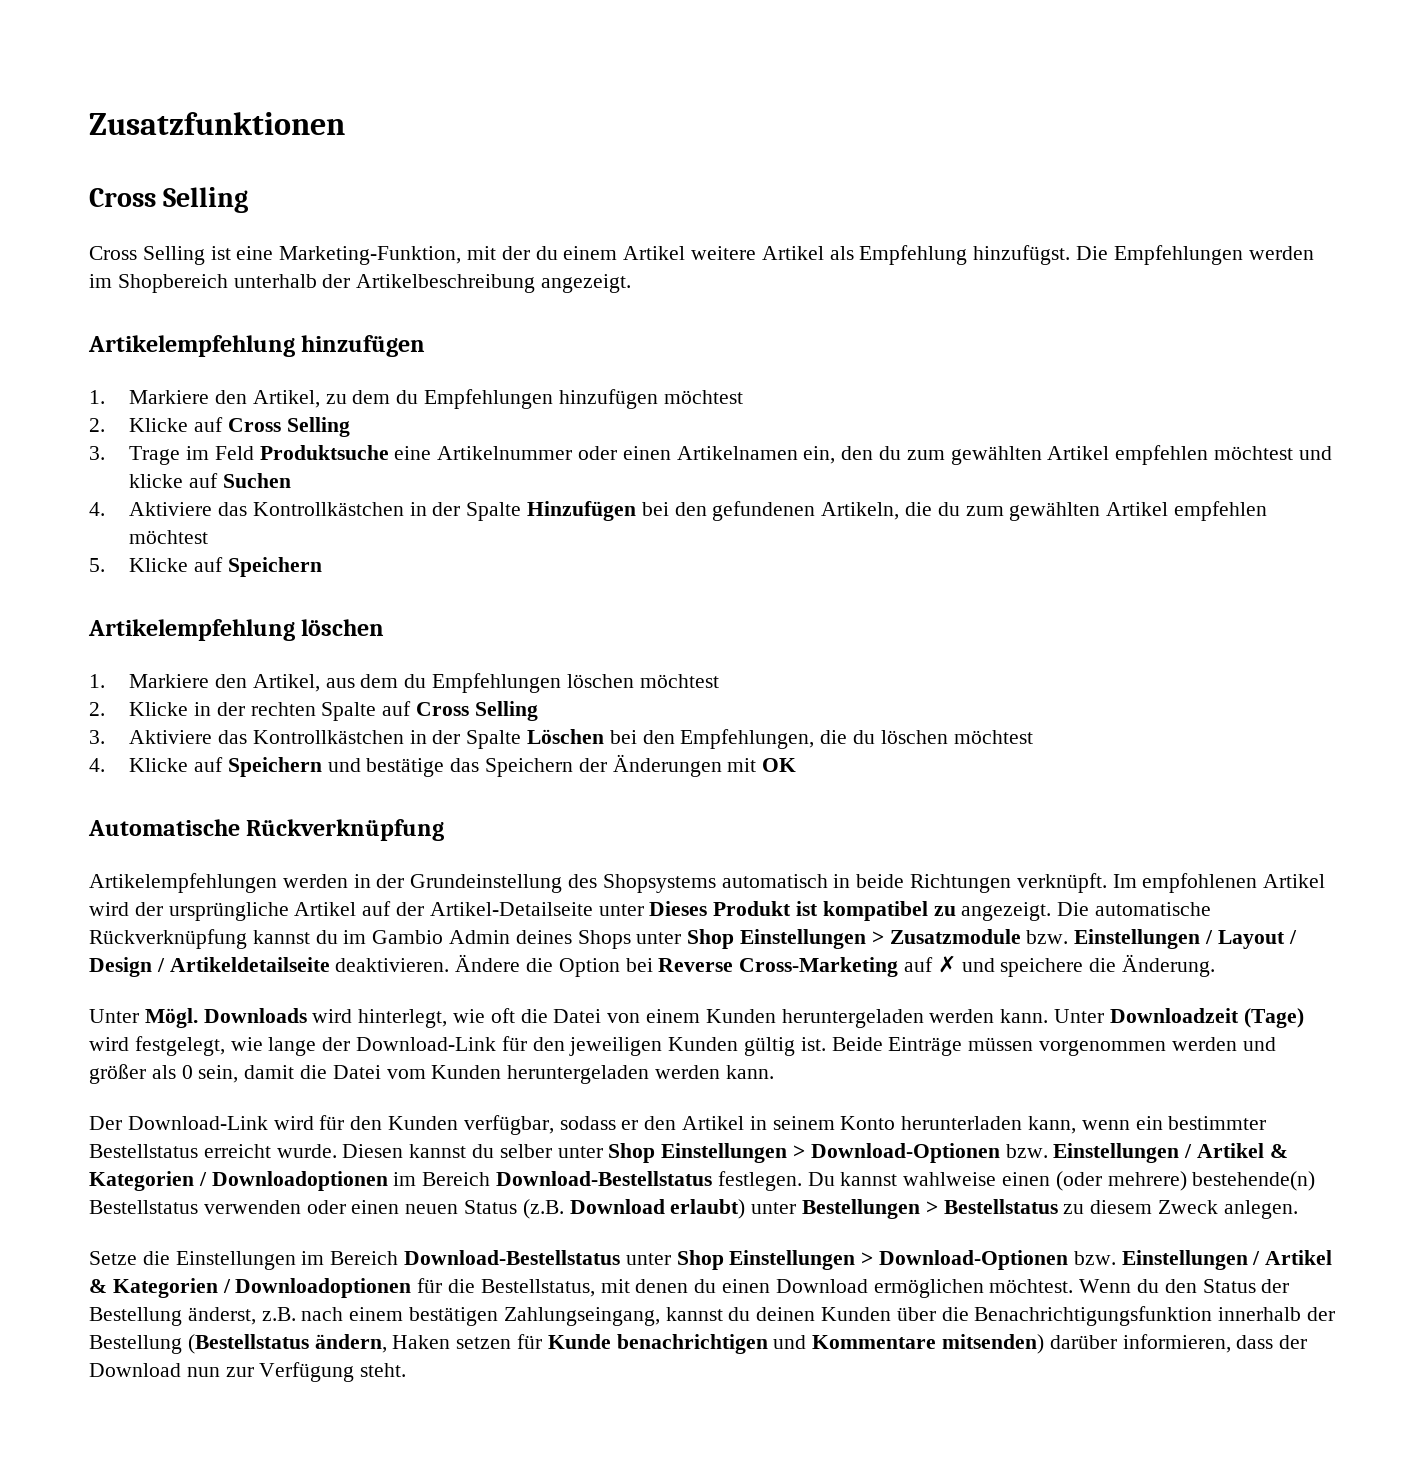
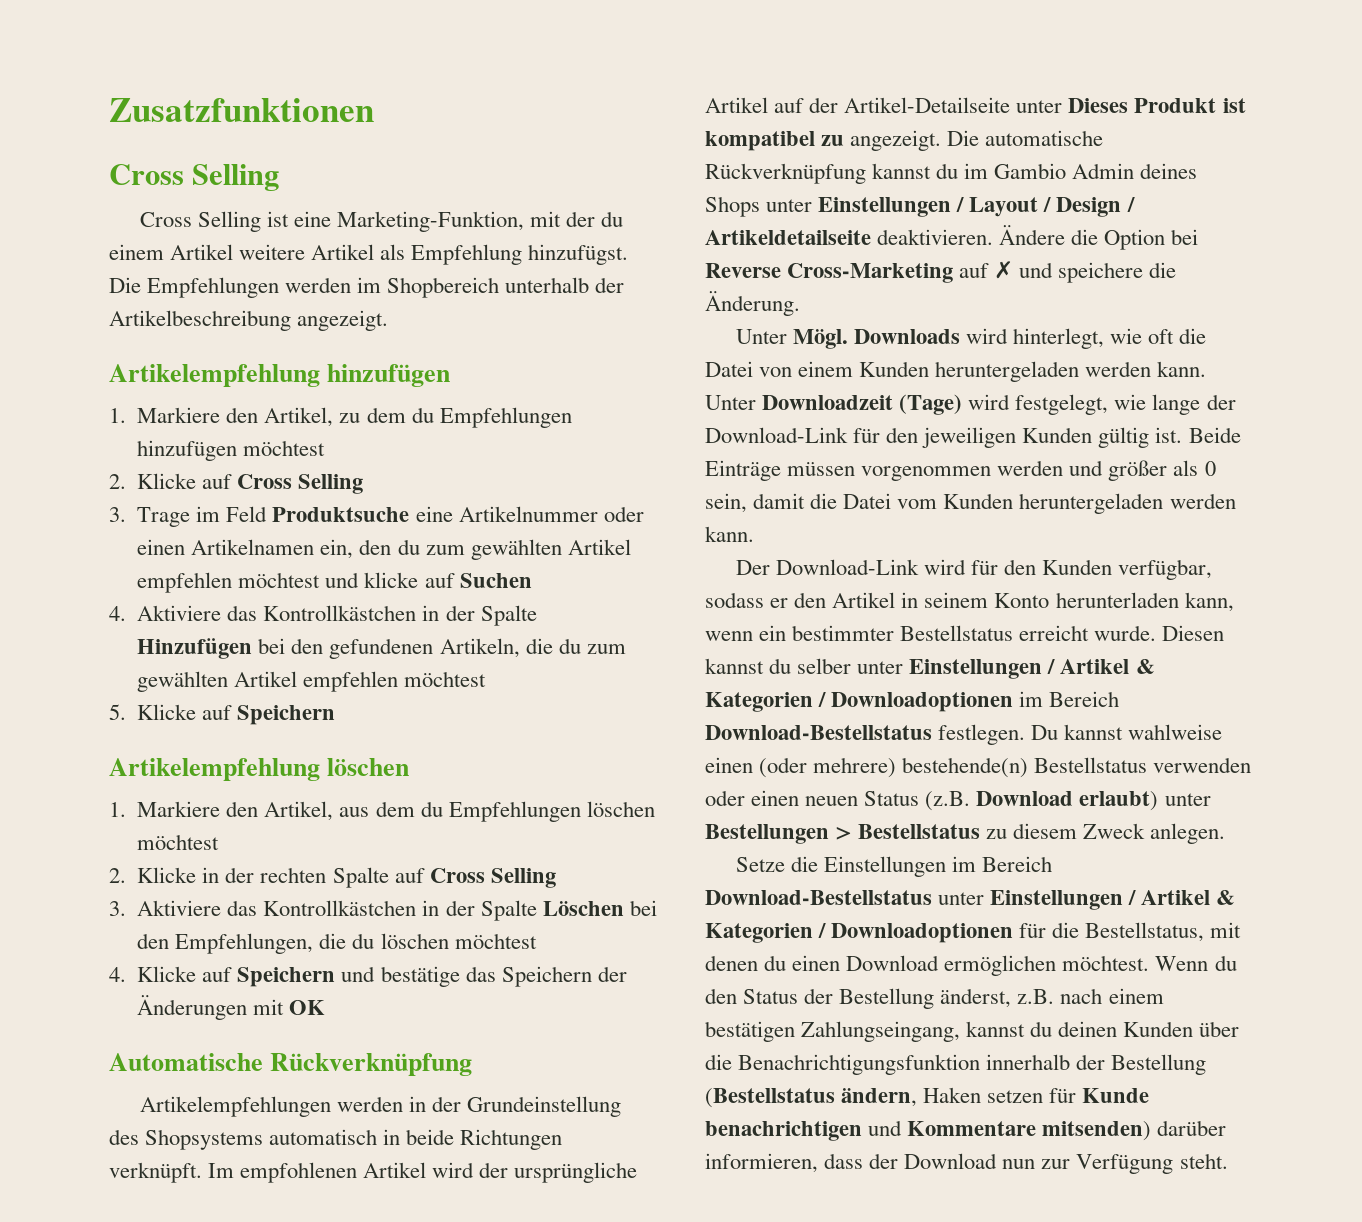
- Die automatische Rückverknüpfung kannst du im Gambio Admin deines Shops unter Shop Einstellungen > Zusatzmodule bzw. Einstellungen / Layout / Design / Artikeldetailseite deaktivieren.
+ Die automatische Rückverknüpfung kannst du im Gambio Admin deines Shops unter Einstellungen / Layout / Design / Artikeldetailseite deaktivieren.
- Diesen kannst du selber unter Shop Einstellungen > Download-Optionen bzw. Einstellungen / Artikel & Kategorien / Downloadoptionen im Bereich Download-Bestellstatus festlegen.
+ Diesen kannst du selber unter Einstellungen / Artikel & Kategorien / Downloadoptionen im Bereich Download-Bestellstatus festlegen.
- Setze die Einstellungen im Bereich Download-Bestellstatus unter Shop Einstellungen > Download-Optionen bzw. Einstellungen / Artikel & Kategorien / Downloadoptionen für die Bestellstatus, mit denen du einen Download ermöglichen möchtest.
+ Setze die Einstellungen im Bereich Download-Bestellstatus unter Einstellungen / Artikel & Kategorien / Downloadoptionen für die Bestellstatus, mit denen du einen Download ermöglichen möchtest.

